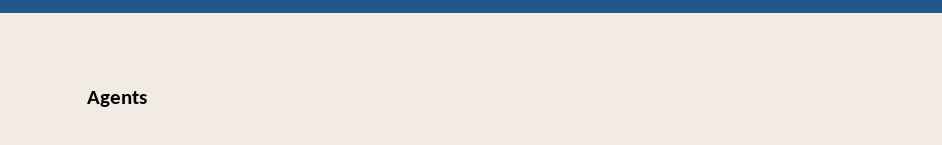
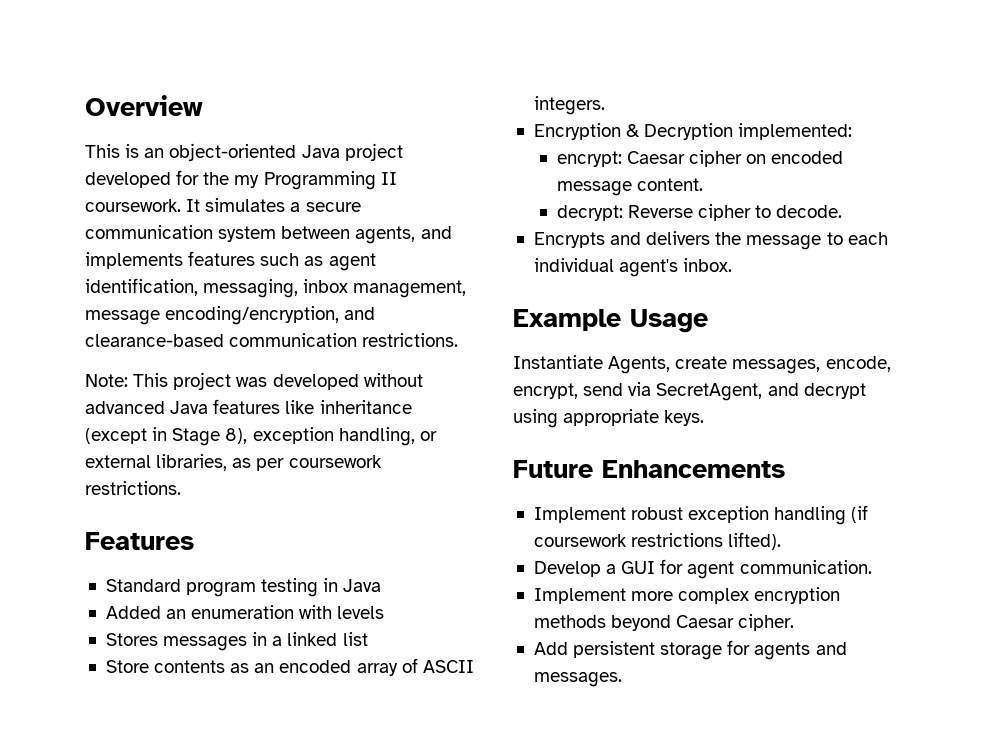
- Agents
+ Overview
+ This is an object-oriented Java project developed for the my Programming II coursework. It simulates a secure communication system between agents, and implements features such as agent identification, messaging, inbox management, message encoding/encryption, and clearance-based communication restrictions.
+ Note: This project was developed without advanced Java features like inheritance (except in Stage 8), exception handling, or external libraries, as per coursework restrictions.
+ Features
+ Standard program testing in Java
+ Added an enumeration with levels
+ Stores messages in a linked list
+ Store contents as an encoded array of ASCII integers.
+ Encryption & Decryption implemented:
+ encrypt: Caesar cipher on encoded message content.
+ decrypt: Reverse cipher to decode.
+ Encrypts and delivers the message to each individual agent's inbox.
+ Example Usage
+ Instantiate Agents, create messages, encode, encrypt, send via SecretAgent, and decrypt using appropriate keys.
+ Future Enhancements
+ Implement robust exception handling (if coursework restrictions lifted).
+ Develop a GUI for agent communication.
+ Implement more complex encryption methods beyond Caesar cipher.
+ Add persistent storage for agents and messages.

